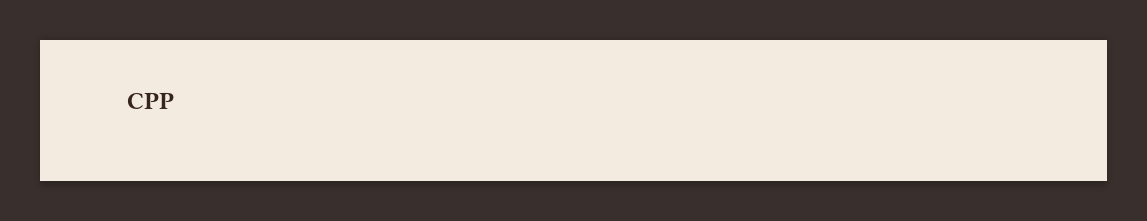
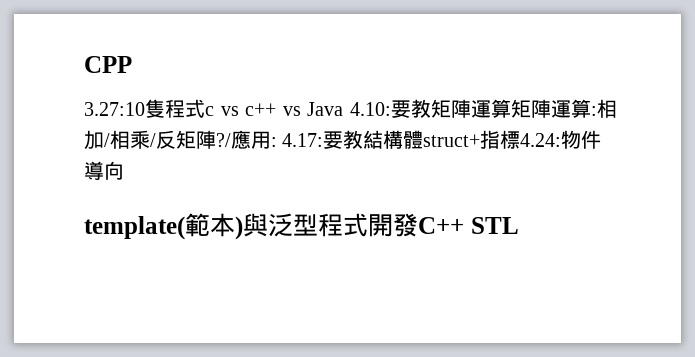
+ 3.27:10隻程式c vs c++ vs Java 4.10:要教矩陣運算矩陣運算:相加/相乘/反矩陣?/應用: 4.17:要教結構體struct+指標4.24:物件導向
+ template(範本)與泛型程式開發C++ STL

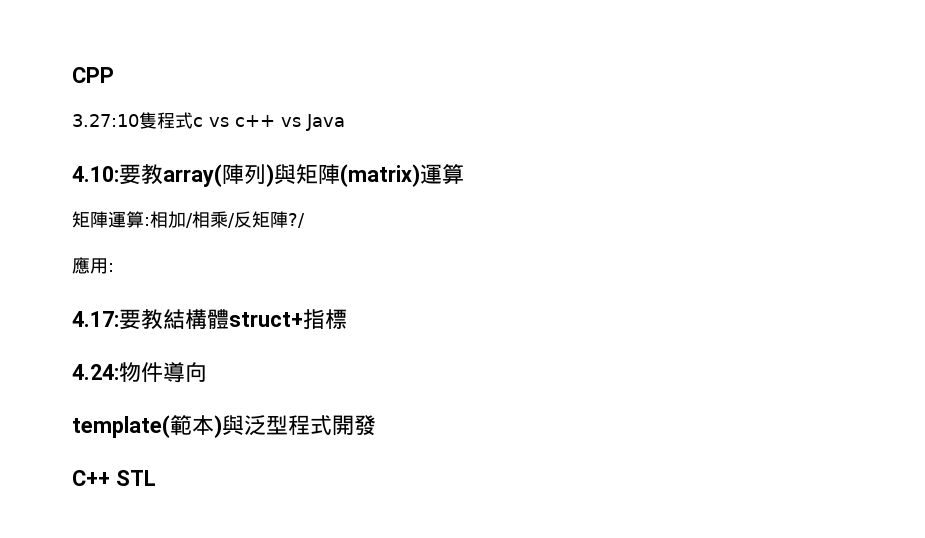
- 3.27:10隻程式c vs c++ vs Java 4.10:要教矩陣運算矩陣運算:相加/相乘/反矩陣?/應用: 4.17:要教結構體struct+指標4.24:物件導向
+ 3.27:10隻程式c vs c++ vs Java
+ 4.10:要教array(陣列)與矩陣(matrix)運算
+ 矩陣運算:相加/相乘/反矩陣?/
+ 應用:
+ 4.17:要教結構體struct+指標
+ 4.24:物件導向
- template(範本)與泛型程式開發C++ STL
+ template(範本)與泛型程式開發
+ C++ STL

